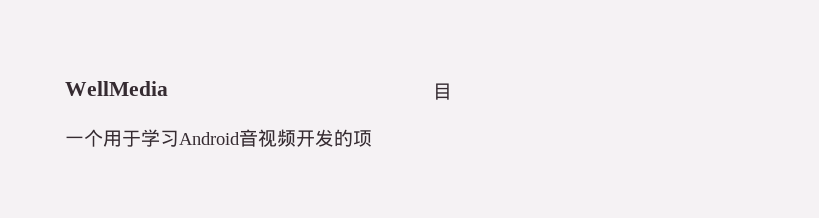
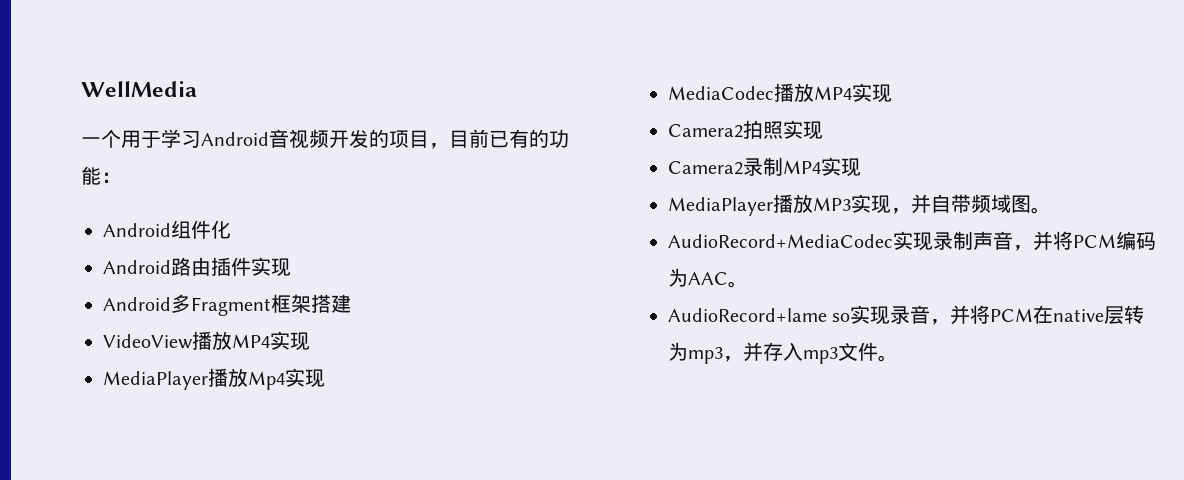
- 一个用于学习Android音视频开发的项目
+ 一个用于学习Android音视频开发的项目，目前已有的功能：
+ Android组件化
+ Android路由插件实现
+ Android多Fragment框架搭建
+ VideoView播放MP4实现
+ MediaPlayer播放Mp4实现
+ MediaCodec播放MP4实现
+ Camera2拍照实现
+ Camera2录制MP4实现
+ MediaPlayer播放MP3实现，并自带频域图。
+ AudioRecord+MediaCodec实现录制声音，并将PCM编码为AAC。
+ AudioRecord+lame so实现录音，并将PCM在native层转为mp3，并存入mp3文件。

